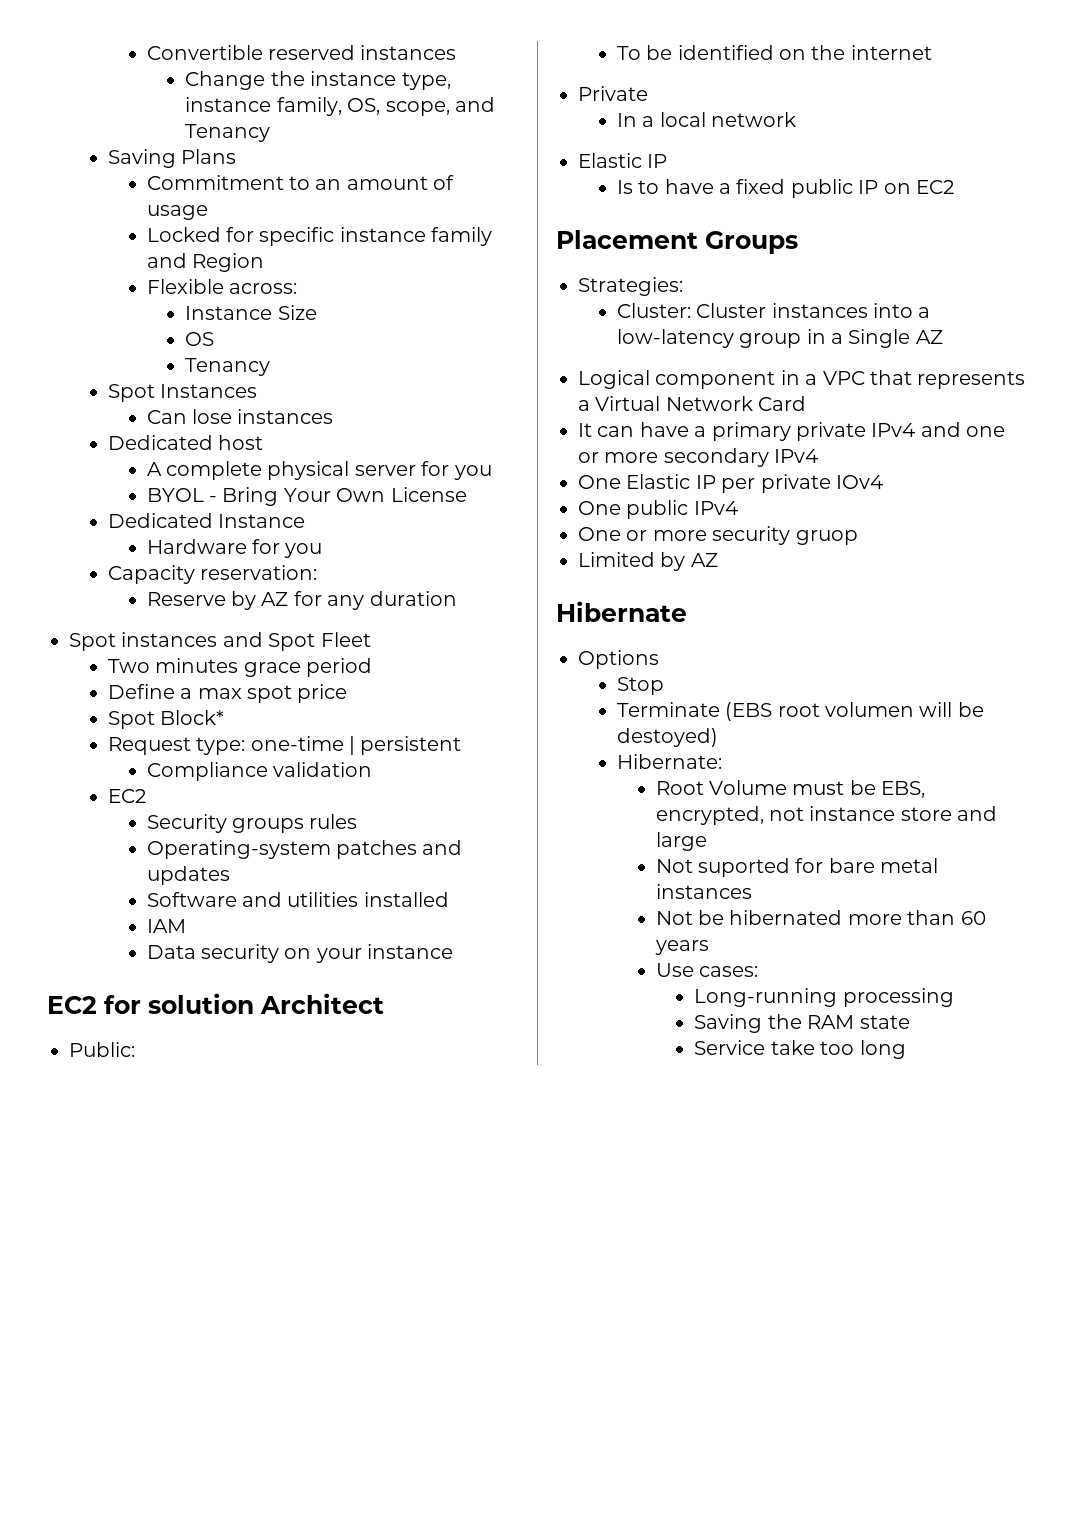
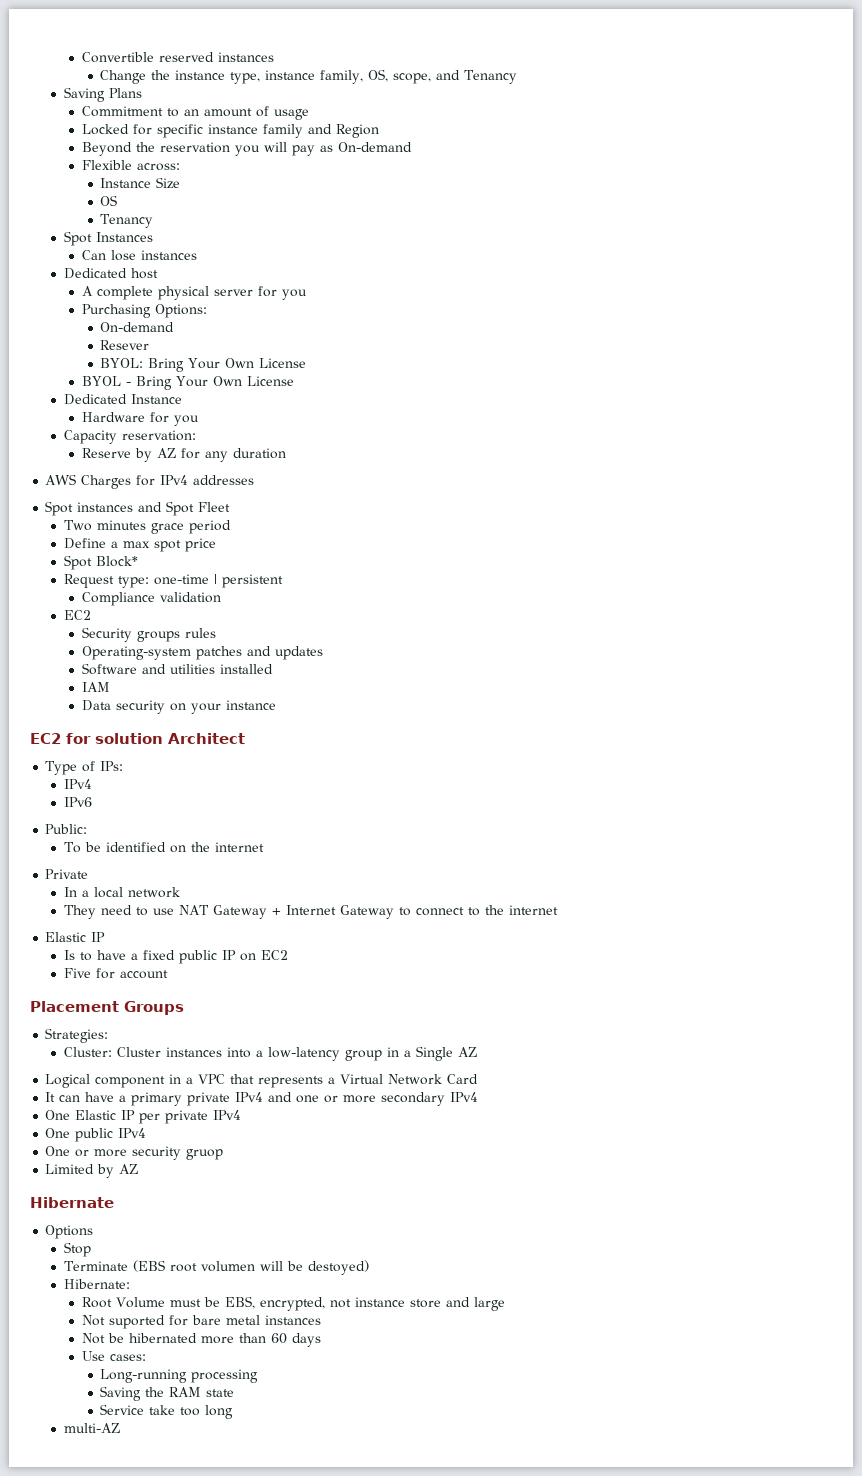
+ Beyond the reservation you will pay as On-demand
+ Purchasing Options:
+ On-demand
+ Resever
+ BYOL: Bring Your Own License
+ AWS Charges for IPv4 addresses
+ Type of IPs:
+ IPv4
+ IPv6
+ They need to use NAT Gateway + Internet Gateway to connect to the internet
+ Five for account
- One Elastic IP per private IOv4
+ One Elastic IP per private IPv4
- Not be hibernated more than 60 years
+ Not be hibernated more than 60 days
+ multi-AZ

